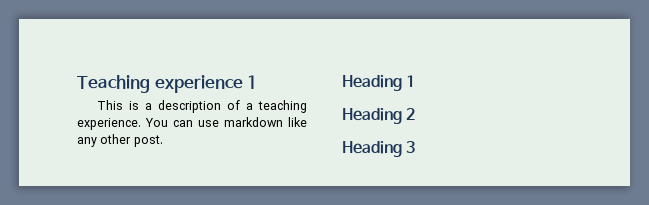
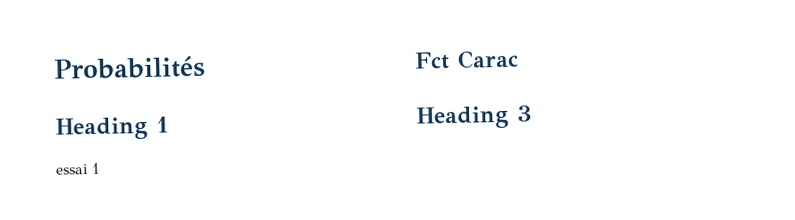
- Teaching experience 1
- This is a description of a teaching experience. You can use markdown like any other post.
+ Probabilités
  Heading 1
- Heading 2
+ essai 1
+ Fct Carac

